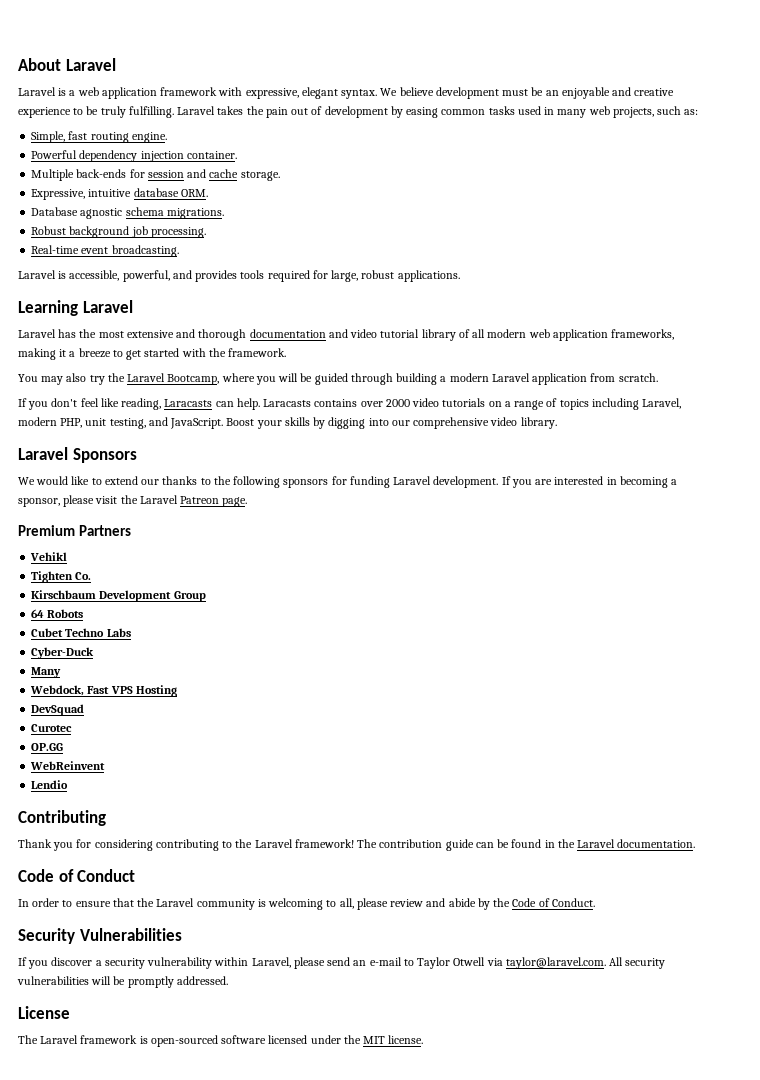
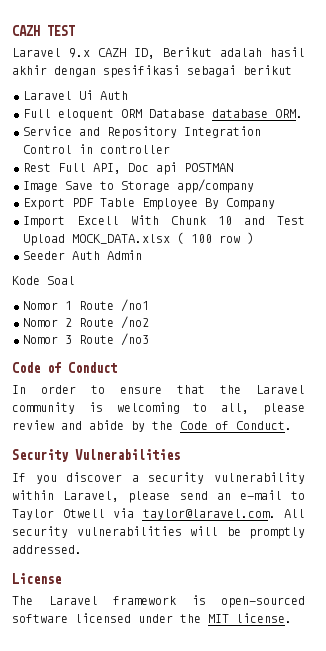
- About Laravel
- Laravel is a web application framework with expressive, elegant syntax. We believe development must be an enjoyable and creative experience to be truly fulfilling. Laravel takes the pain out of development by easing common tasks used in many web projects, such as:
- Simple, fast routing engine.
- Powerful dependency injection container.
- Multiple back-ends for session and cache storage.
- Expressive, intuitive database ORM.
- Database agnostic schema migrations.
- Robust background job processing.
- Real-time event broadcasting.
- Laravel is accessible, powerful, and provides tools required for large, robust applications.
- Learning Laravel
- Laravel has the most extensive and thorough documentation and video tutorial library of all modern web application frameworks, making it a breeze to get started with the framework.
- You may also try the Laravel Bootcamp, where you will be guided through building a modern Laravel application from scratch.
- If you don't feel like reading, Laracasts can help. Laracasts contains over 2000 video tutorials on a range of topics including Laravel, modern PHP, unit testing, and JavaScript. Boost your skills by digging into our comprehensive video library.
- Laravel Sponsors
- We would like to extend our thanks to the following sponsors for funding Laravel development. If you are interested in becoming a sponsor, please visit the Laravel Patreon page.
- Premium Partners
- Vehikl
- Tighten Co.
- Kirschbaum Development Group
- 64 Robots
- Cubet Techno Labs
- Cyber-Duck
- Many
- Webdock, Fast VPS Hosting
- DevSquad
- Curotec
- OP.GG
- WebReinvent
- Lendio
- Contributing
- Thank you for considering contributing to the Laravel framework! The contribution guide can be found in the Laravel documentation.
+ CAZH TEST
+ Laravel 9.x CAZH ID, Berikut adalah hasil akhir dengan spesifikasi sebagai berikut
+ Laravel Ui Auth
+ Full eloquent ORM Database database ORM.
+ Service and Repository Integration Control in controller
+ Rest Full API, Doc api POSTMAN
+ Image Save to Storage app/company
+ Export PDF Table Employee By Company
+ Import Excell With Chunk 10 and Test Upload MOCK_DATA.xlsx ( 100 row )
+ Seeder Auth Admin
+ Kode Soal
+ Nomor 1 Route /no1
+ Nomor 2 Route /no2
+ Nomor 3 Route /no3

